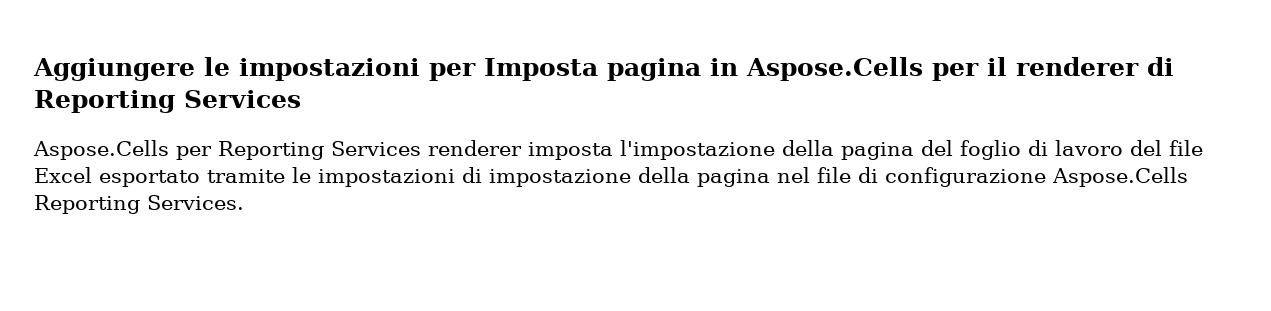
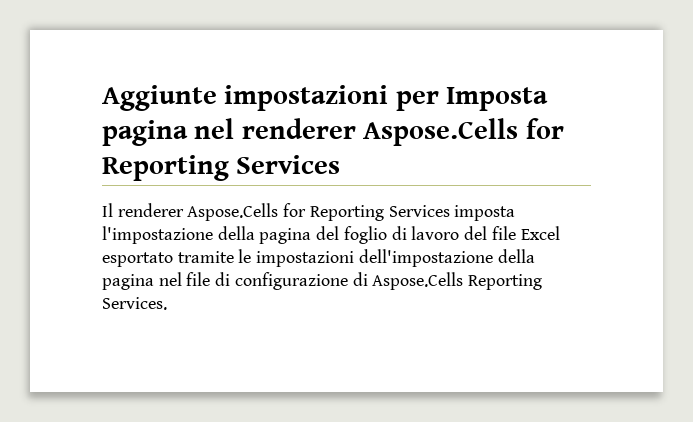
- Aggiungere le impostazioni per Imposta pagina in Aspose.Cells per il renderer di Reporting Services
- Aspose.Cells per Reporting Services renderer imposta l'impostazione della pagina del foglio di lavoro del file Excel esportato tramite le impostazioni di impostazione della pagina nel file di configurazione Aspose.Cells Reporting Services.
+ Aggiunte impostazioni per Imposta pagina nel renderer Aspose.Cells for Reporting Services
+ Il renderer Aspose.Cells for Reporting Services imposta l'impostazione della pagina del foglio di lavoro del file Excel esportato tramite le impostazioni dell'impostazione della pagina nel file di configurazione di Aspose.Cells Reporting Services.

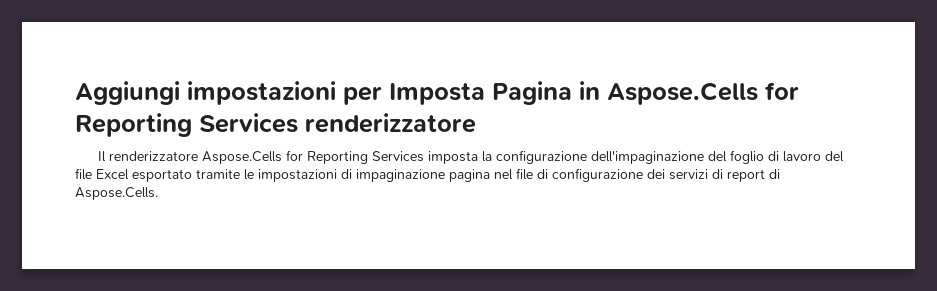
- Aggiunte impostazioni per Imposta pagina nel renderer Aspose.Cells for Reporting Services
+ Aggiungi impostazioni per Imposta Pagina in Aspose.Cells for Reporting Services renderizzatore
- Il renderer Aspose.Cells for Reporting Services imposta l'impostazione della pagina del foglio di lavoro del file Excel esportato tramite le impostazioni dell'impostazione della pagina nel file di configurazione di Aspose.Cells Reporting Services.
+ Il renderizzatore Aspose.Cells for Reporting Services imposta la configurazione dell'impaginazione del foglio di lavoro del file Excel esportato tramite le impostazioni di impaginazione pagina nel file di configurazione dei servizi di report di Aspose.Cells.

